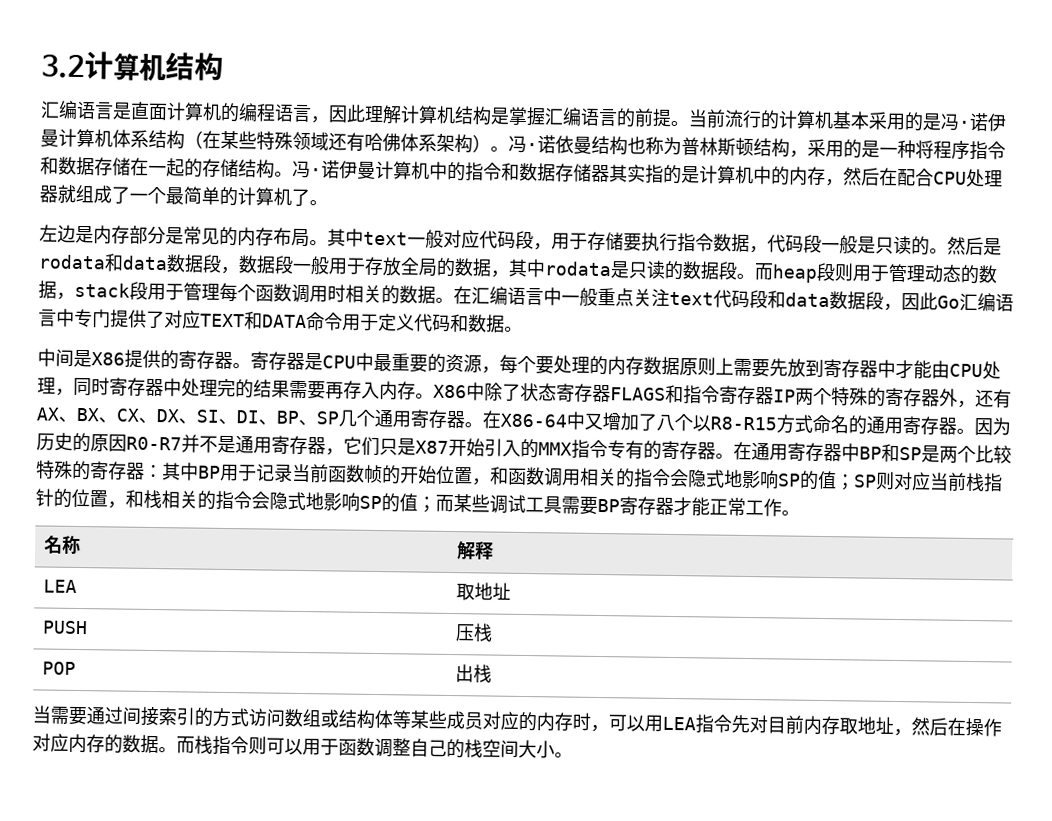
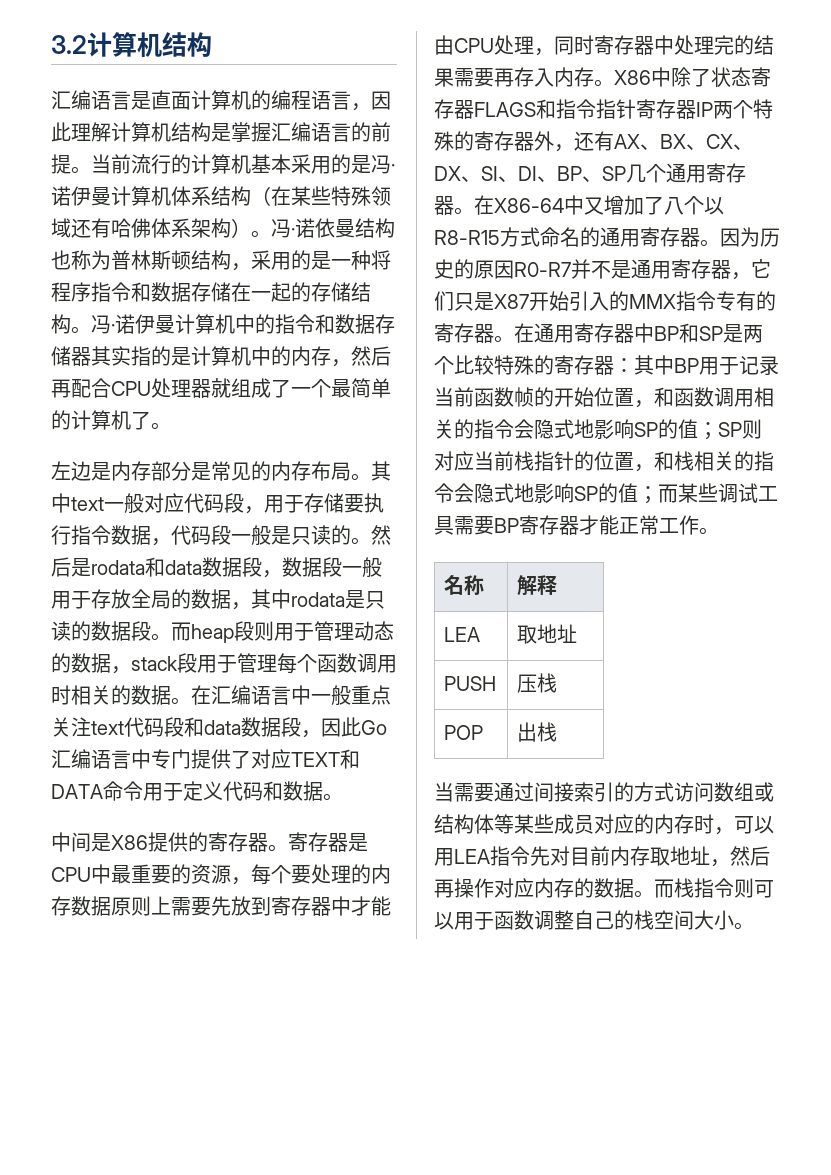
- 冯·诺伊曼计算机中的指令和数据存储器其实指的是计算机中的内存，然后在配合CPU处理器就组成了一个最简单的计算机了。
+ 冯·诺伊曼计算机中的指令和数据存储器其实指的是计算机中的内存，然后再配合CPU处理器就组成了一个最简单的计算机了。
- X86中除了状态寄存器FLAGS和指令寄存器IP两个特殊的寄存器外，还有AX、BX、CX、DX、SI、DI、BP、SP几个通用寄存器。
+ X86中除了状态寄存器FLAGS和指令指针寄存器IP两个特殊的寄存器外，还有AX、BX、CX、DX、SI、DI、BP、SP几个通用寄存器。
- 当需要通过间接索引的方式访问数组或结构体等某些成员对应的内存时，可以用LEA指令先对目前内存取地址，然后在操作对应内存的数据。
+ 当需要通过间接索引的方式访问数组或结构体等某些成员对应的内存时，可以用LEA指令先对目前内存取地址，然后再操作对应内存的数据。

